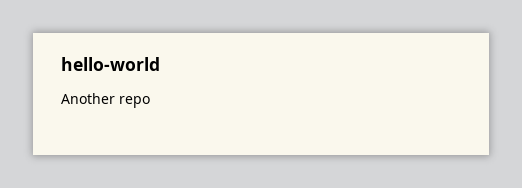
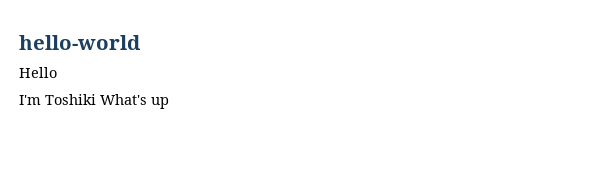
- Another repo
+ Hello
+ I'm Toshiki What's up

